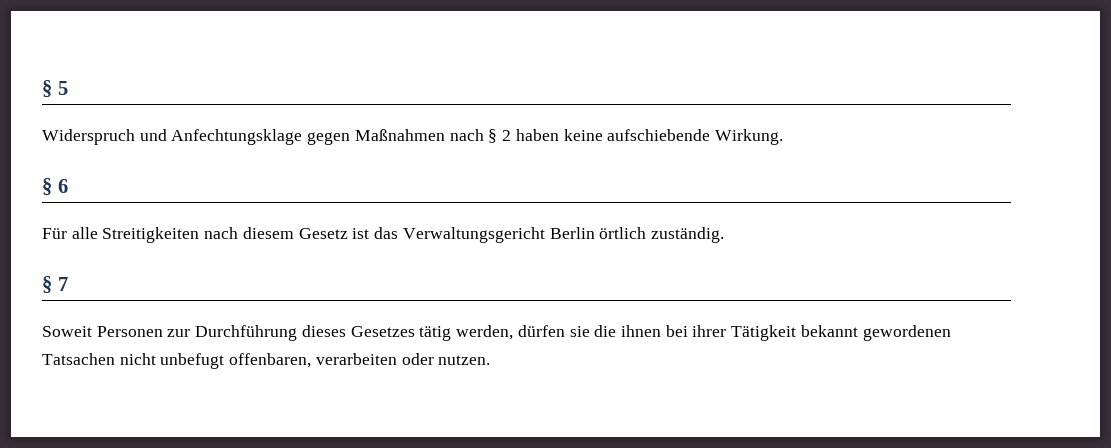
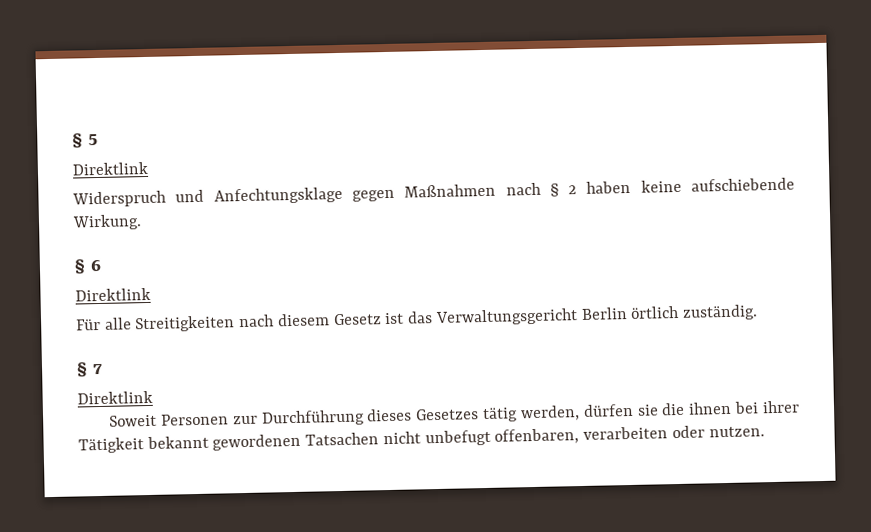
  § 5
+ Direktlink
  § 6
+ Direktlink
  § 7
+ Direktlink

